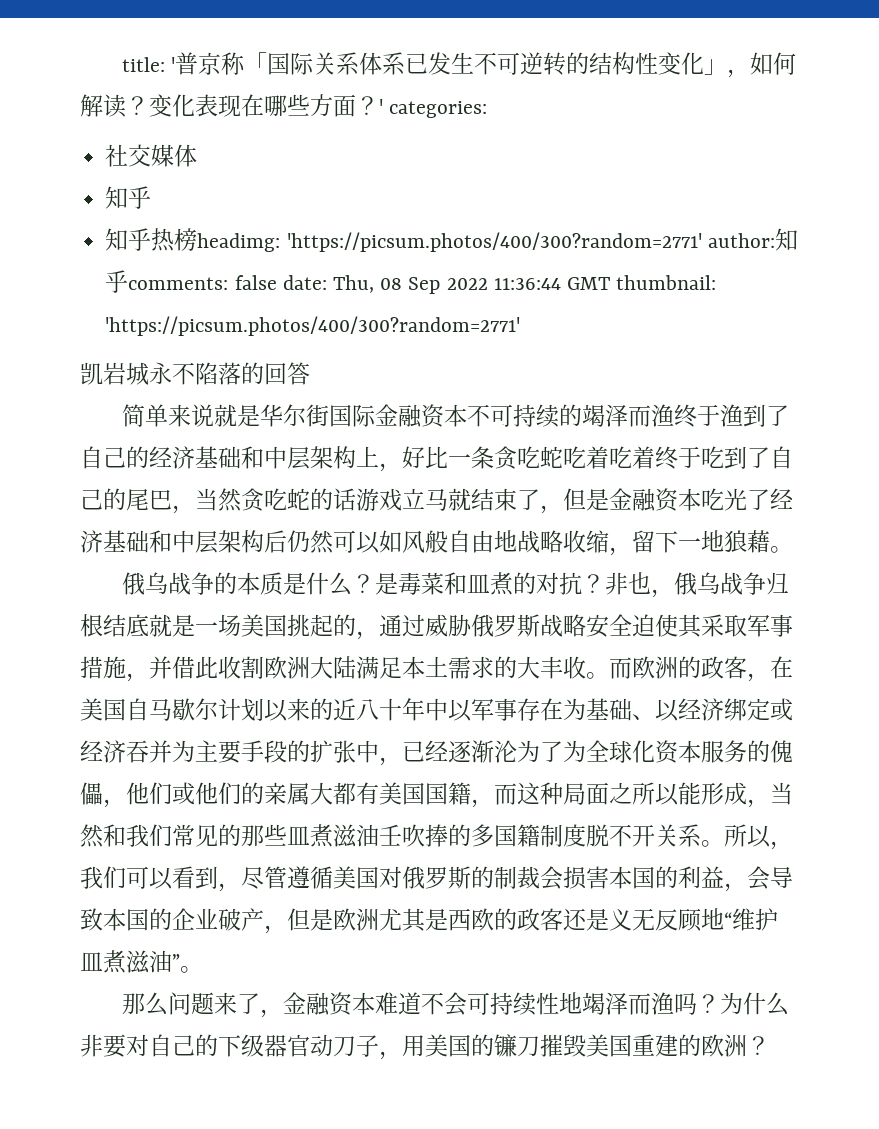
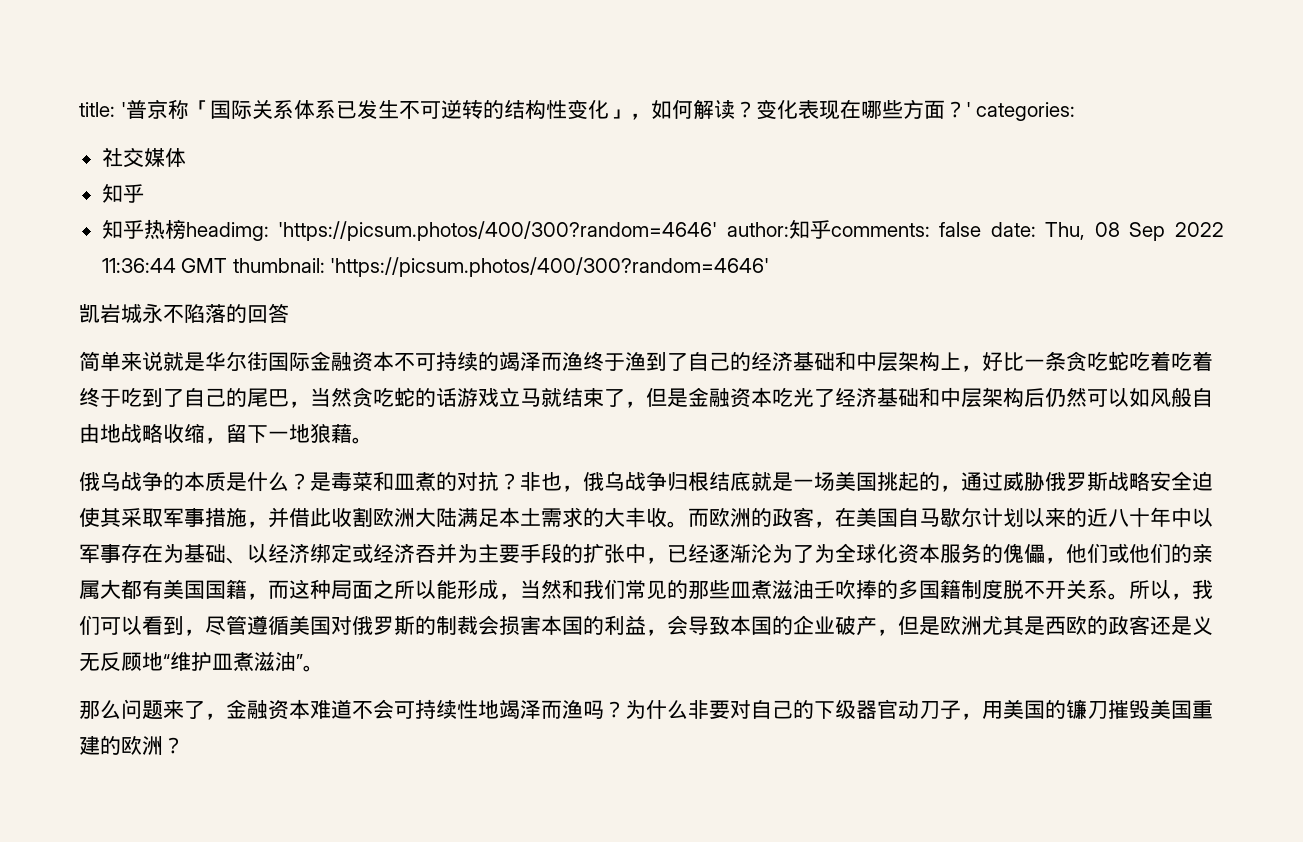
- 知乎热榜headimg: 'https://picsum.photos/400/300?random=2771' author:知乎comments: false date: Thu, 08 Sep 2022 11:36:44 GMT thumbnail: 'https://picsum.photos/400/300?random=2771'
+ 知乎热榜headimg: 'https://picsum.photos/400/300?random=4646' author:知乎comments: false date: Thu, 08 Sep 2022 11:36:44 GMT thumbnail: 'https://picsum.photos/400/300?random=4646'

